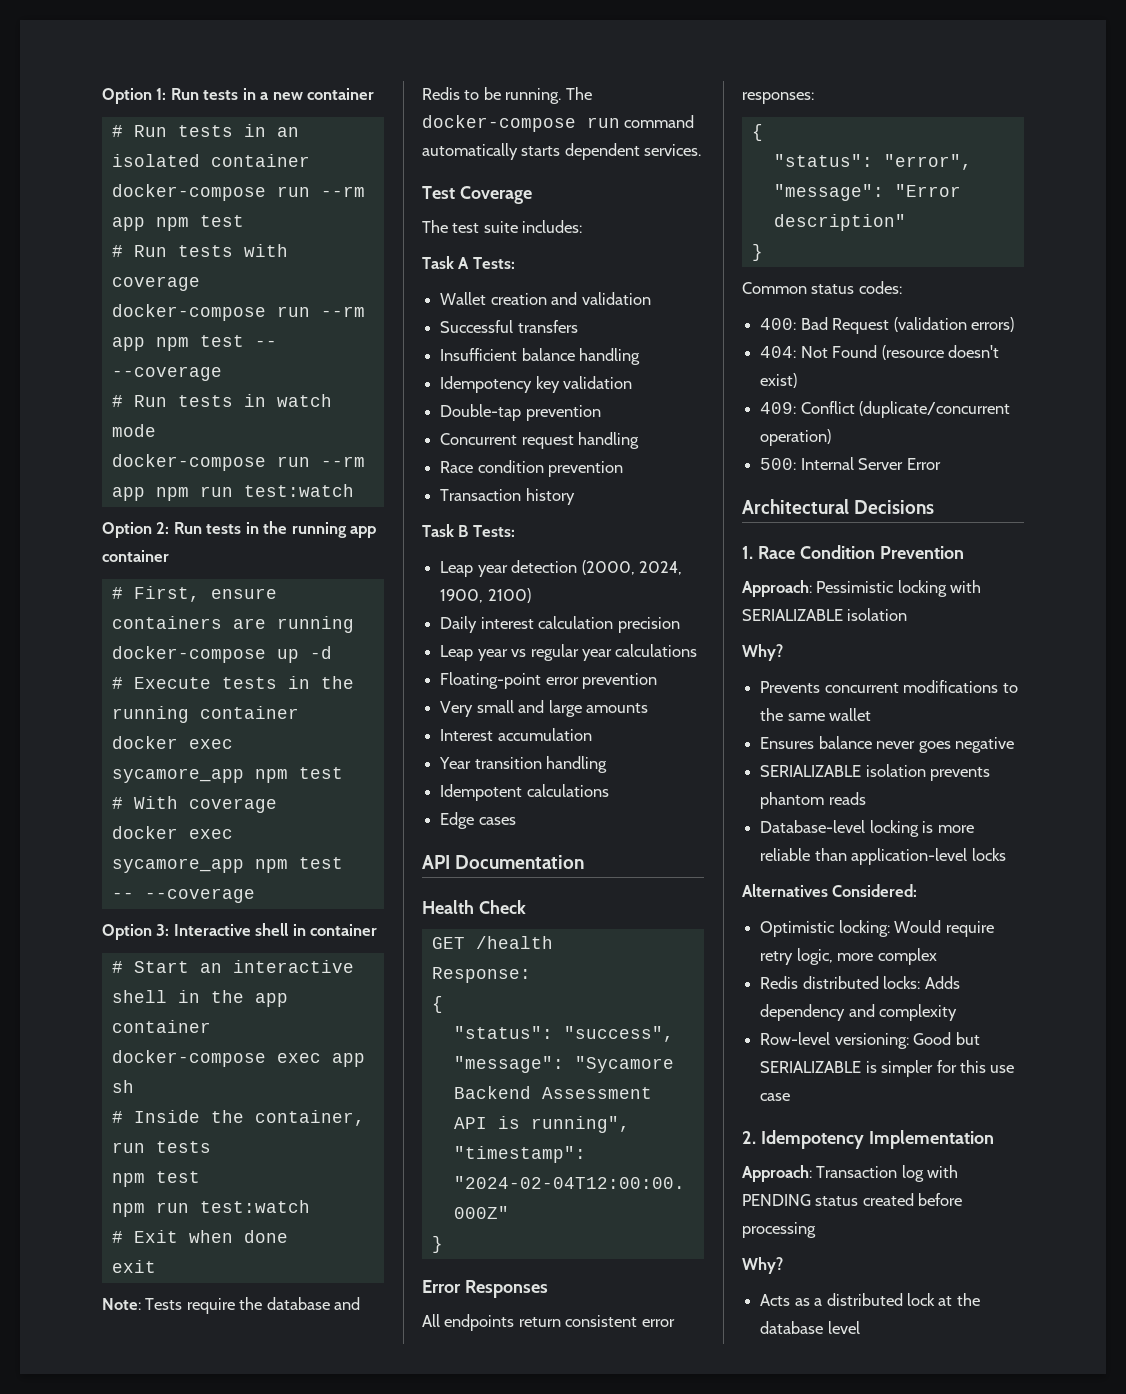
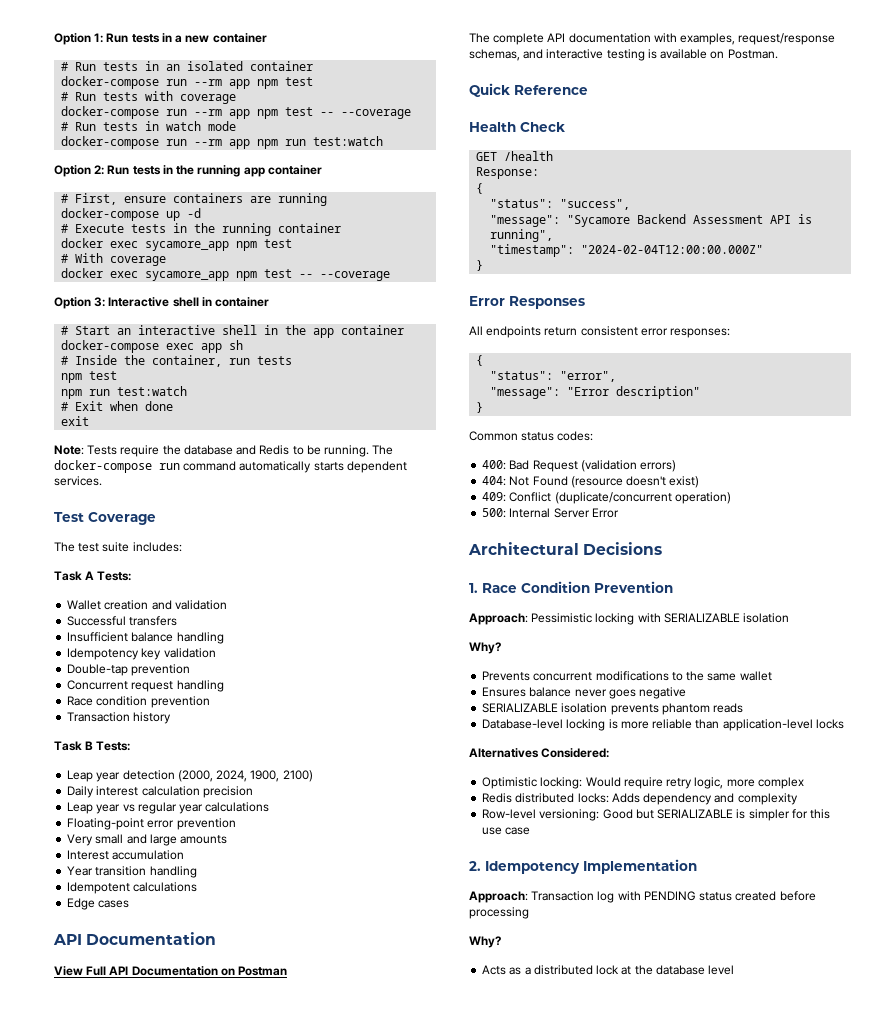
+ View Full API Documentation on Postman
+ The complete API documentation with examples, request/response schemas, and interactive testing is available on Postman.
+ Quick Reference

